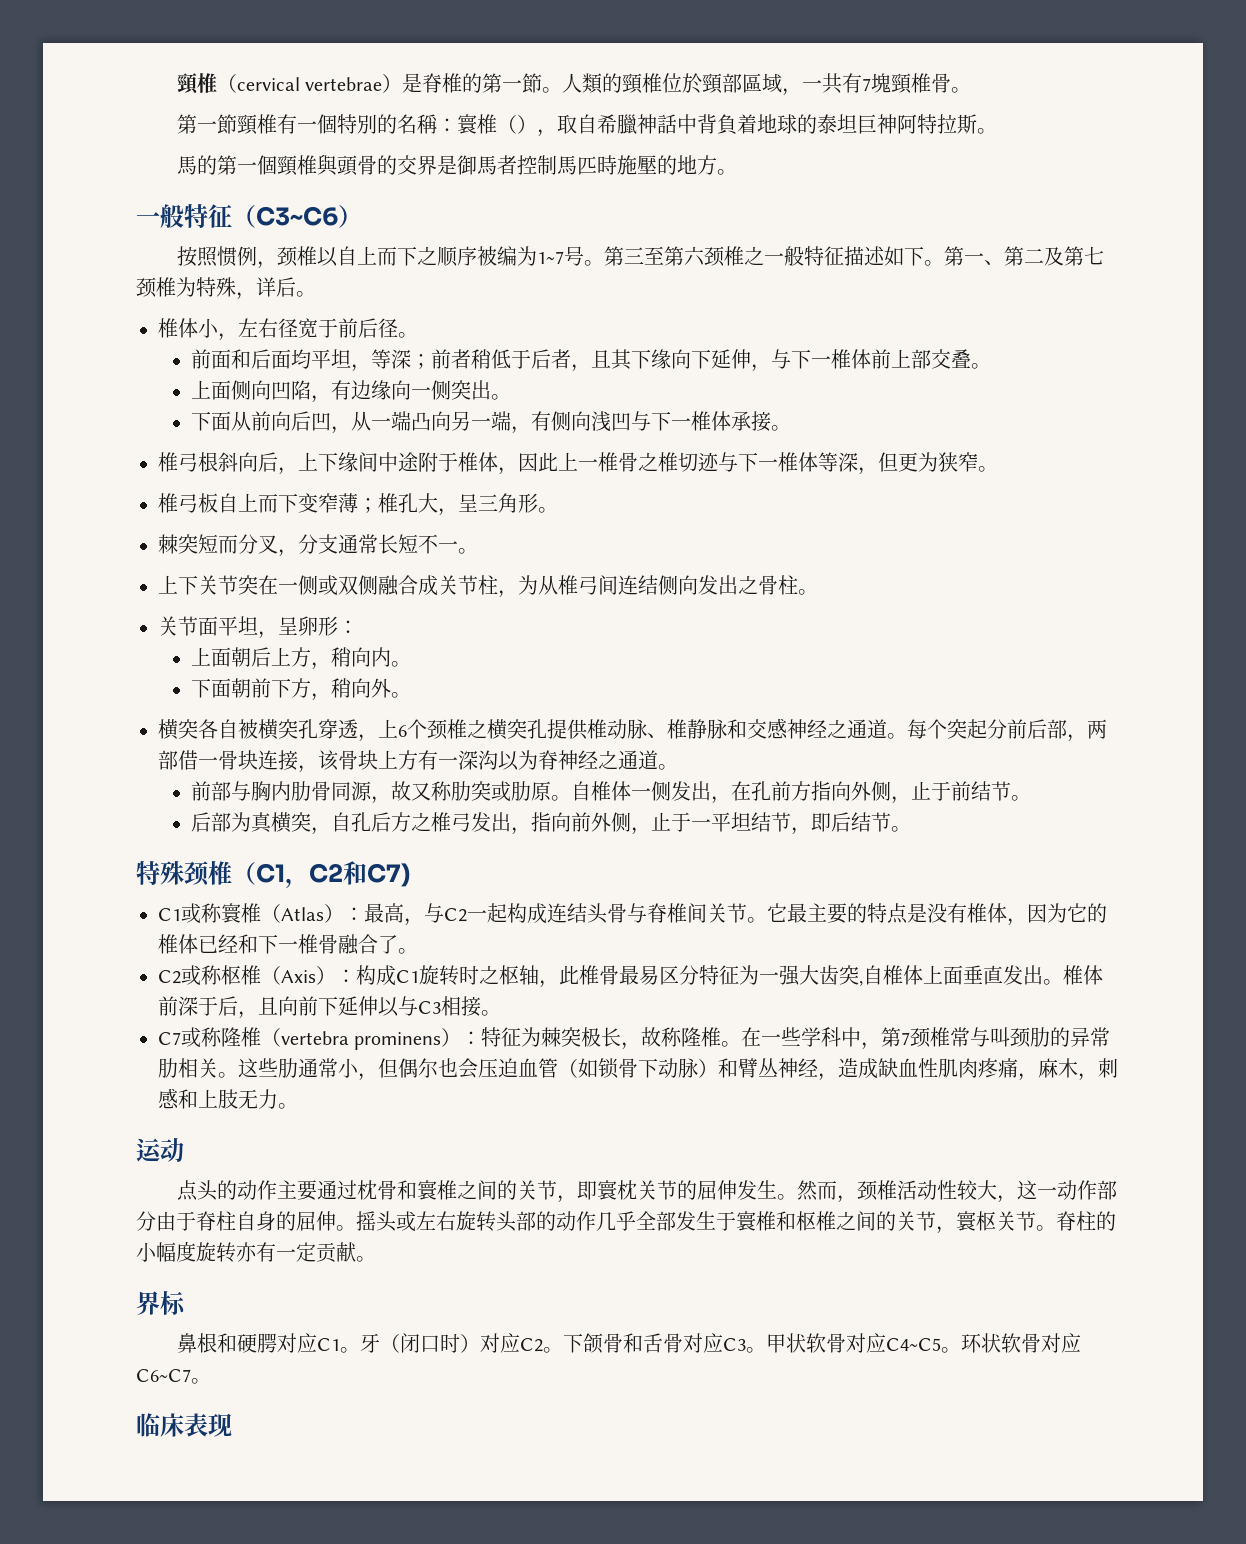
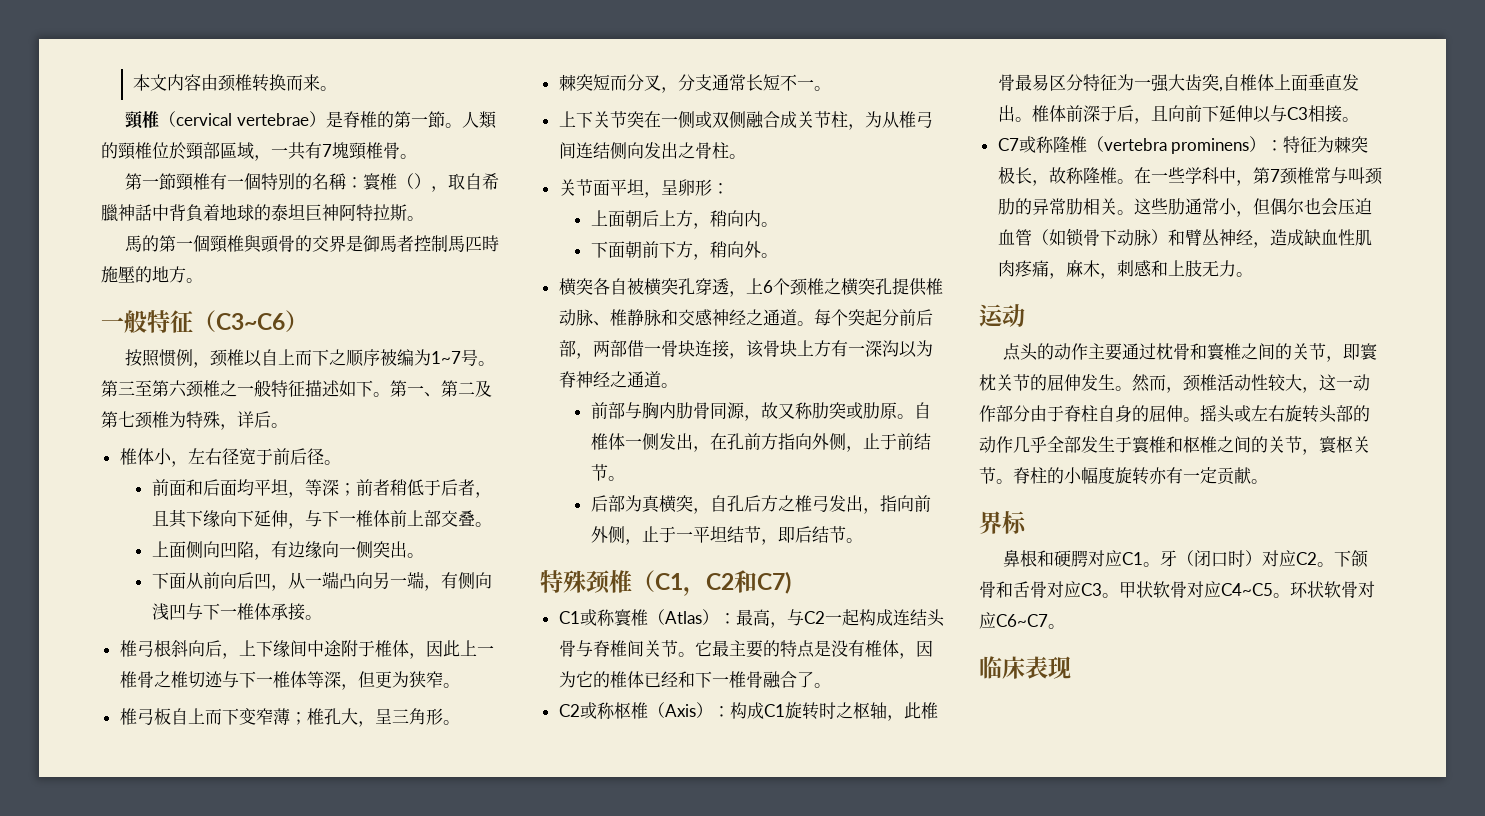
+ 本文内容由颈椎转换而来。

